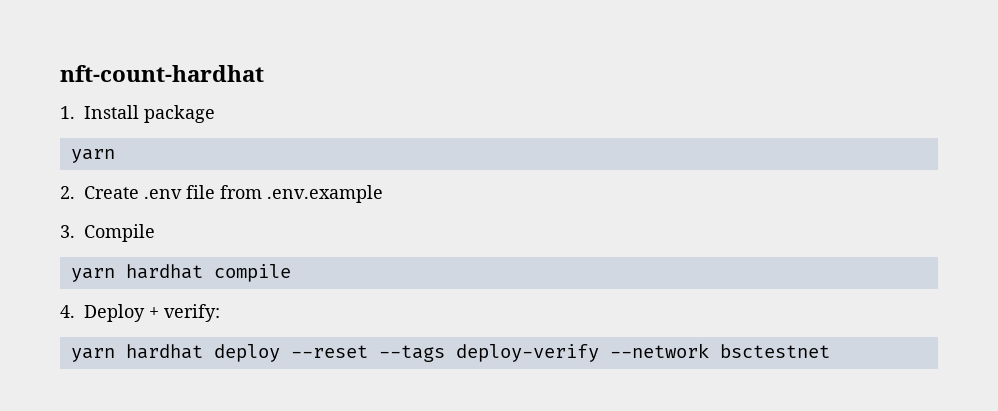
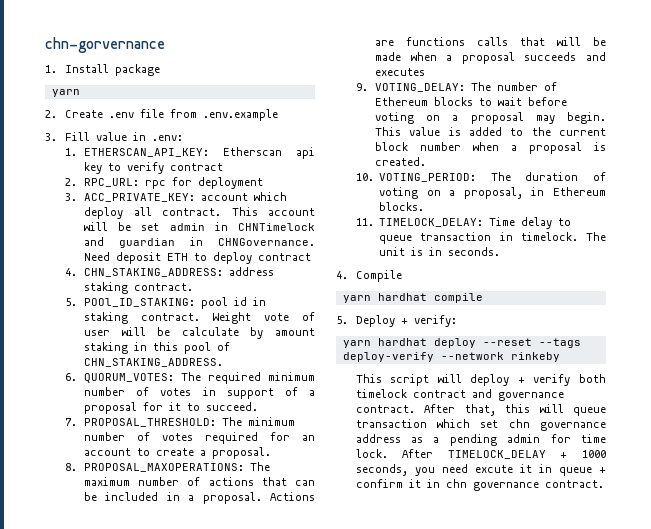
- nft-count-hardhat
+ chn-gorvernance
- 3. Compile
+ 3. Fill value in .env:
+ 1. ETHERSCAN_API_KEY: Etherscan api key to verify contract
+ 2. RPC_URL: rpc for deployment
+ 3. ACC_PRIVATE_KEY: account which deploy all contract. This account will be set admin in CHNTimelock and guardian in CHNGovernance. Need deposit ETH to deploy contract
+ 4. CHN_STAKING_ADDRESS: address staking contract.
+ 5. POOl_ID_STAKING: pool id in staking contract. Weight vote of user will be calculate by amount staking in this pool of CHN_STAKING_ADDRESS.
+ 6. QUORUM_VOTES: The required minimum number of votes in support of a proposal for it to succeed.
+ 7. PROPOSAL_THRESHOLD: The minimum number of votes required for an account to create a proposal.
+ 8. PROPOSAL_MAXOPERATIONS: The maximum number of actions that can be included in a proposal. Actions are functions calls that will be made when a proposal succeeds and executes
+ 9. VOTING_DELAY: The number of Ethereum blocks to wait before voting on a proposal may begin. This value is added to the current block number when a proposal is created.
+ 10. VOTING_PERIOD: The duration of voting on a proposal, in Ethereum blocks.
+ 11. TIMELOCK_DELAY: Time delay to queue transaction in timelock. The unit is in seconds.
+ 4. Compile
- 4. Deploy + verify:
+ 5. Deploy + verify:
- yarn hardhat deploy --reset --tags deploy-verify --network bsctestnet
+ yarn hardhat deploy --reset --tags deploy-verify --network rinkeby
+ This script will deploy + verify both timelock contract and governance contract. After that, this will queue transaction which set chn governance address as a pending admin for time lock. After TIMELOCK_DELAY + 1000 seconds, you need excute it in queue + confirm it in chn governance contract.

